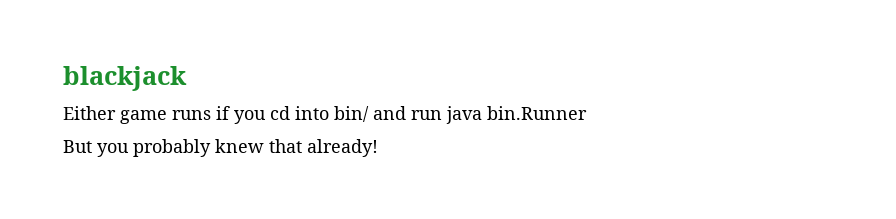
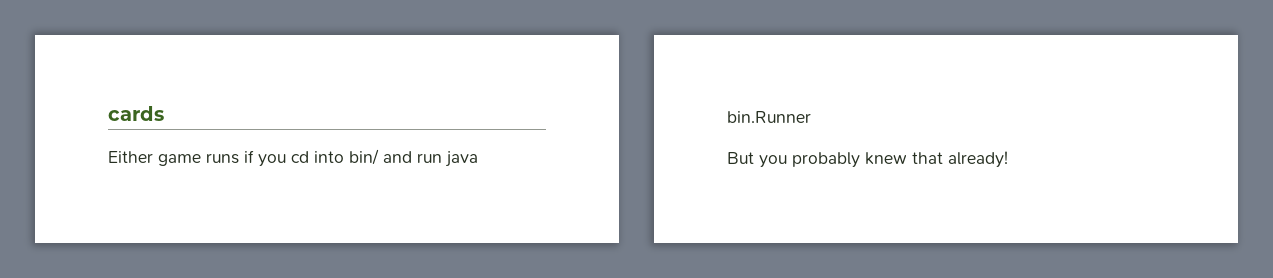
- blackjack
+ cards

